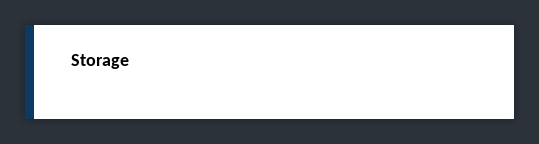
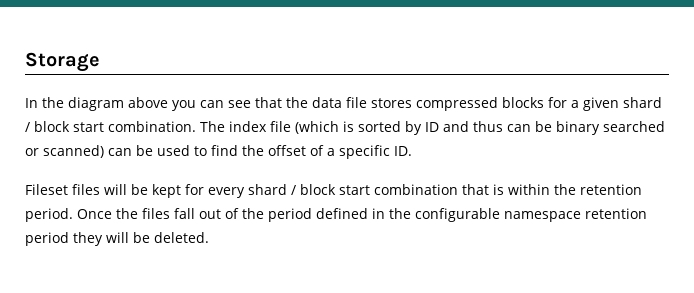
+ In the diagram above you can see that the data file stores compressed blocks for a given shard / block start combination. The index file (which is sorted by ID and thus can be binary searched or scanned) can be used to find the offset of a specific ID.
+ Fileset files will be kept for every shard / block start combination that is within the retention period. Once the files fall out of the period defined in the configurable namespace retention period they will be deleted.

